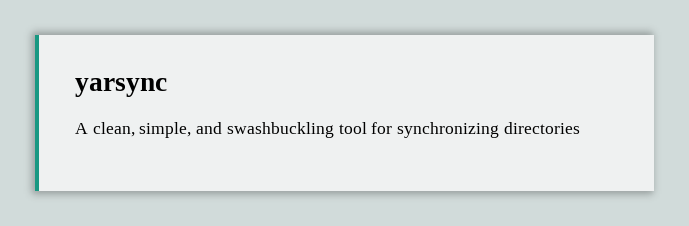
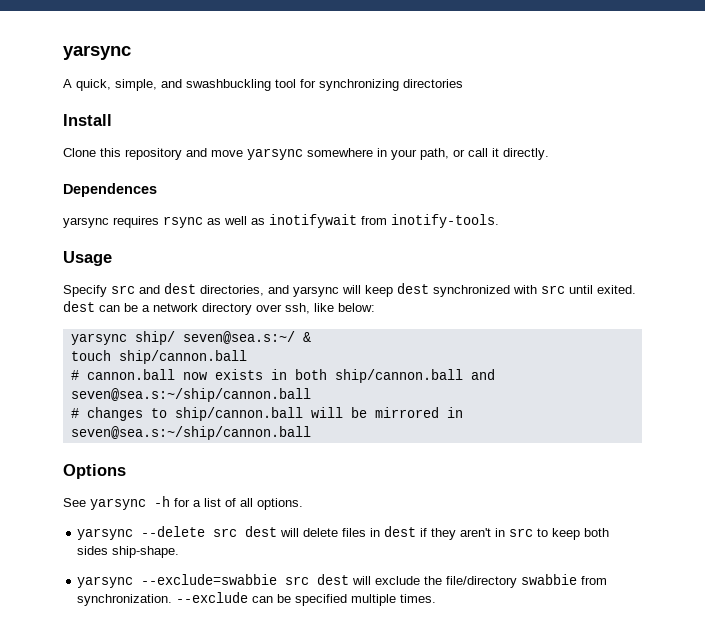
- A clean, simple, and swashbuckling tool for synchronizing directories
+ A quick, simple, and swashbuckling tool for synchronizing directories
+ Install
+ Clone this repository and move yarsync somewhere in your path, or call it directly.
+ Dependences
+ yarsync requires rsync as well as inotifywait from inotify-tools.
+ Usage
+ Specify src and dest directories, and yarsync will keep dest synchronized with src until exited. dest can be a network directory over ssh, like below:
+ yarsync ship/ seven@sea.s:~/ &
+ touch ship/cannon.ball
+ # cannon.ball now exists in both ship/cannon.ball and seven@sea.s:~/ship/cannon.ball
+ # changes to ship/cannon.ball will be mirrored in seven@sea.s:~/ship/cannon.ball
+ Options
+ See yarsync -h for a list of all options.
+ yarsync --delete src dest will delete files in dest if they aren't in src to keep both sides ship-shape.
+ yarsync --exclude=swabbie src dest will exclude the file/directory swabbie from synchronization. --exclude can be specified multiple times.

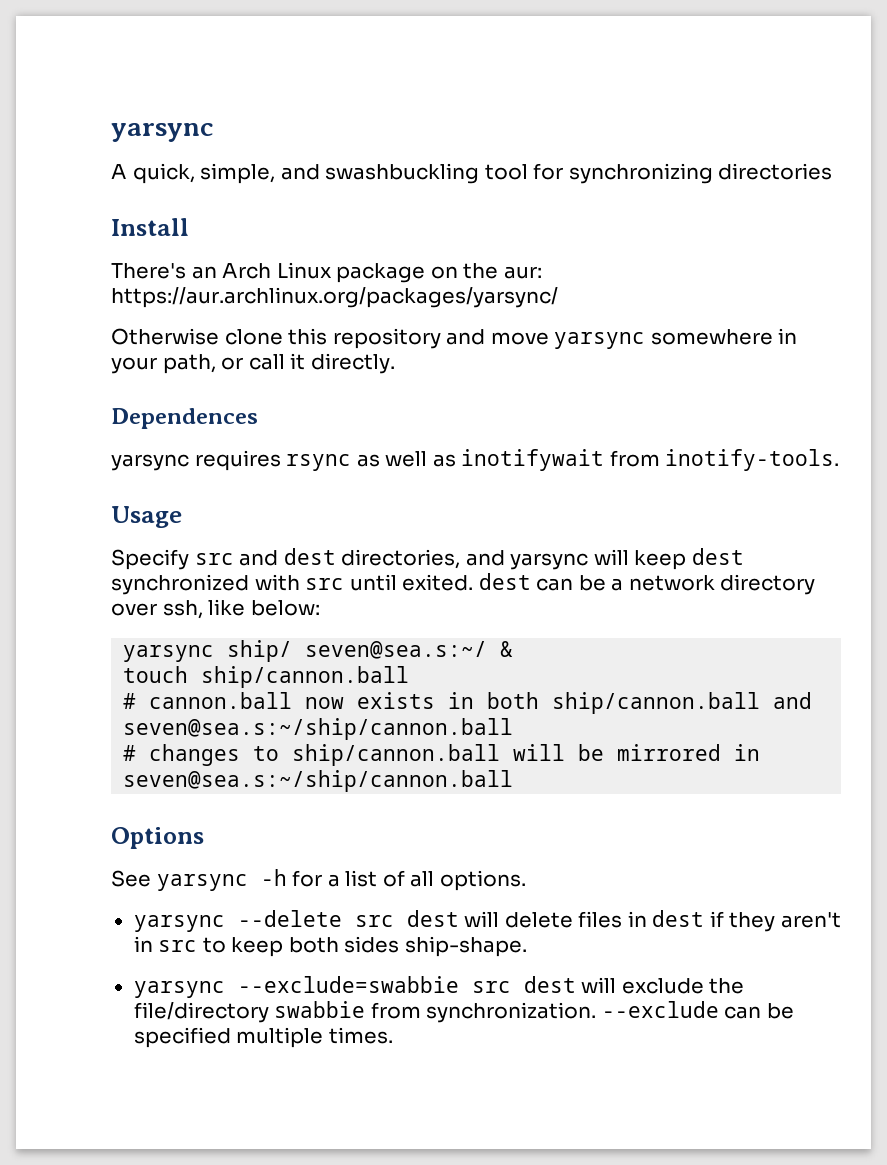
- Clone this repository and move yarsync somewhere in your path, or call it directly.
+ There's an Arch Linux package on the aur: https://aur.archlinux.org/packages/yarsync/
+ Otherwise clone this repository and move yarsync somewhere in your path, or call it directly.

